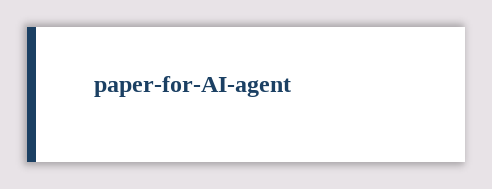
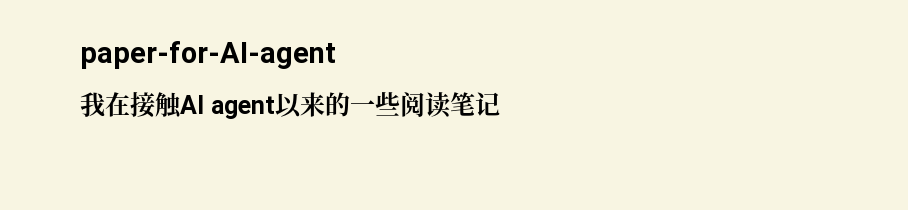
+ 我在接触AI agent以来的一些阅读笔记

